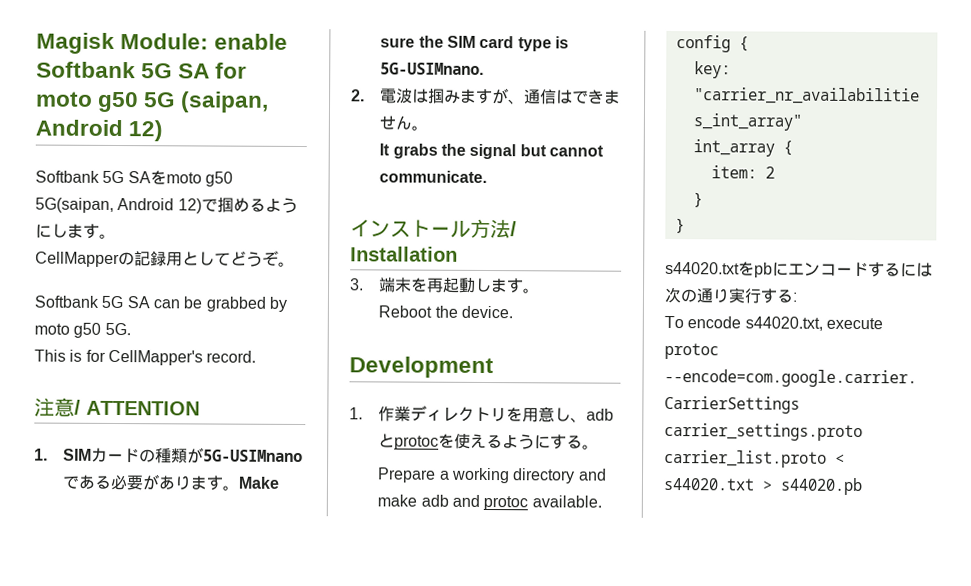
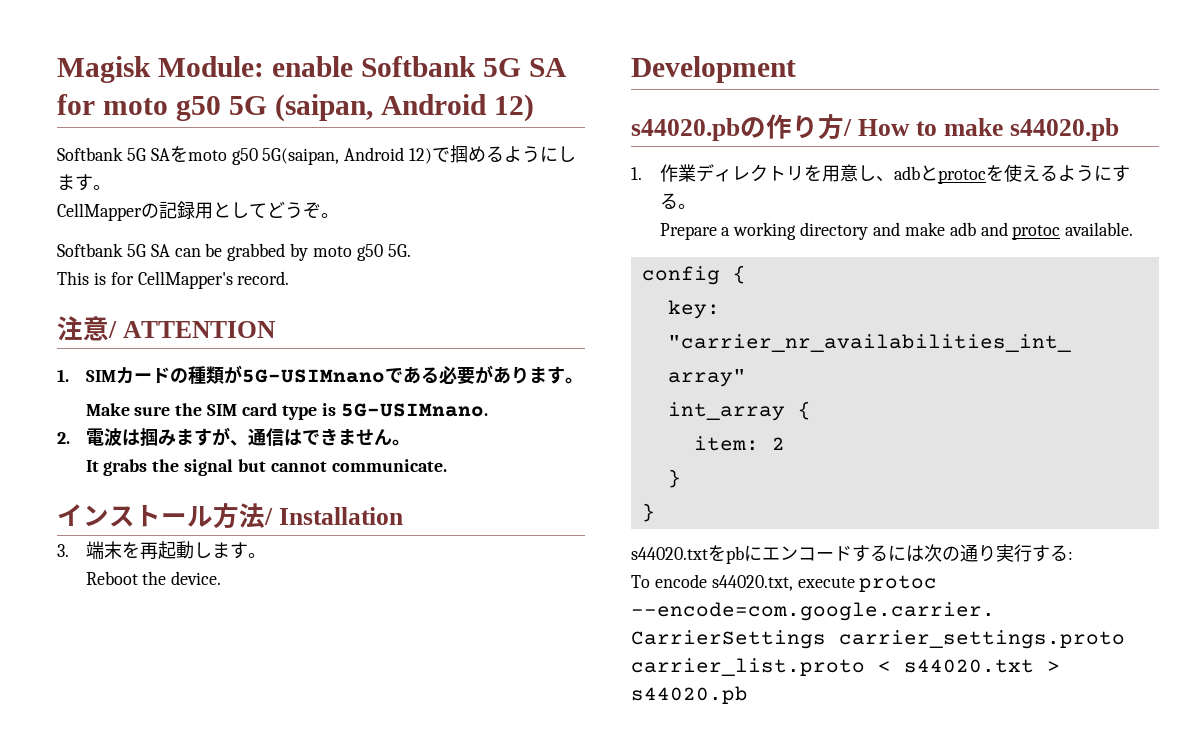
- 1. SIMカードの種類が5G-USIMnanoである必要があります。Make sure the SIM card type is 5G-USIMnano.
+ 1. SIMカードの種類が5G-USIMnanoである必要があります。
+ Make sure the SIM card type is 5G-USIMnano.
+ s44020.pbの作り方/ How to make s44020.pb

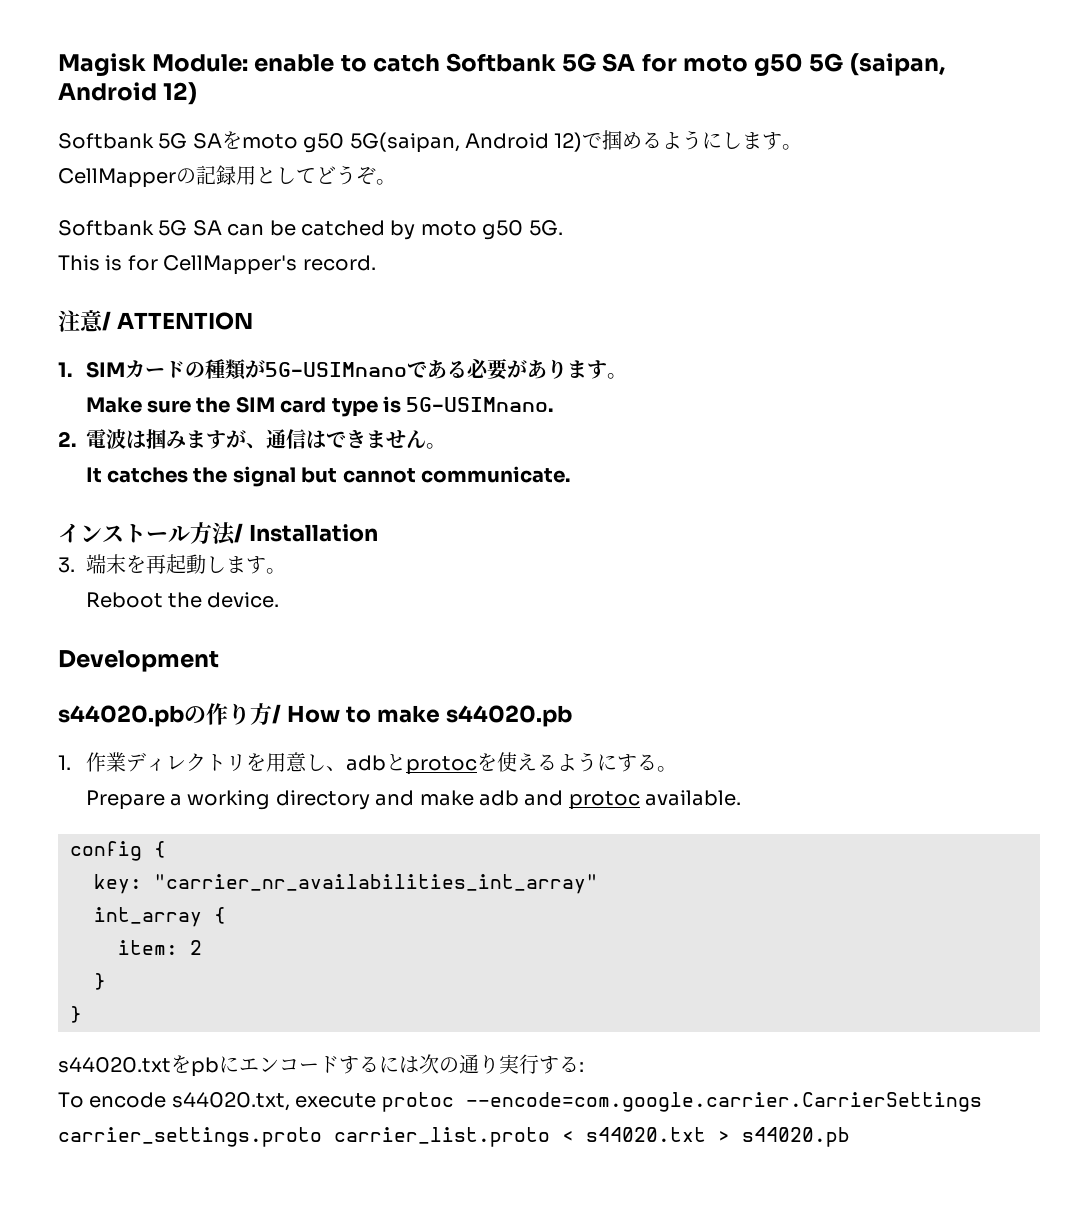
- Magisk Module: enable Softbank 5G SA for moto g50 5G (saipan, Android 12)
+ Magisk Module: enable to catch Softbank 5G SA for moto g50 5G (saipan, Android 12)
- Softbank 5G SA can be grabbed by moto g50 5G.
+ Softbank 5G SA can be catched by moto g50 5G.
- It grabs the signal but cannot communicate.
+ It catches the signal but cannot communicate.

